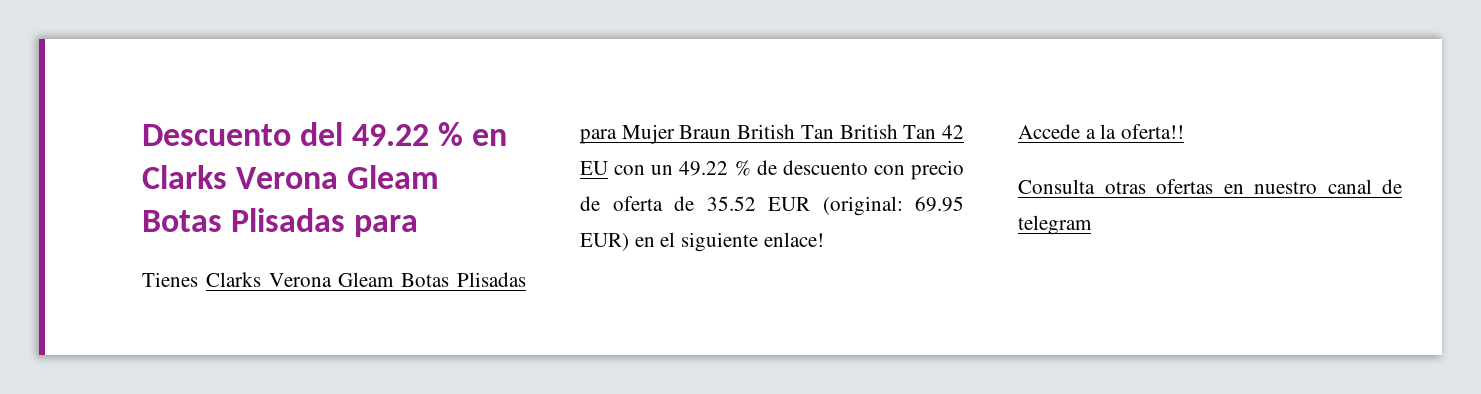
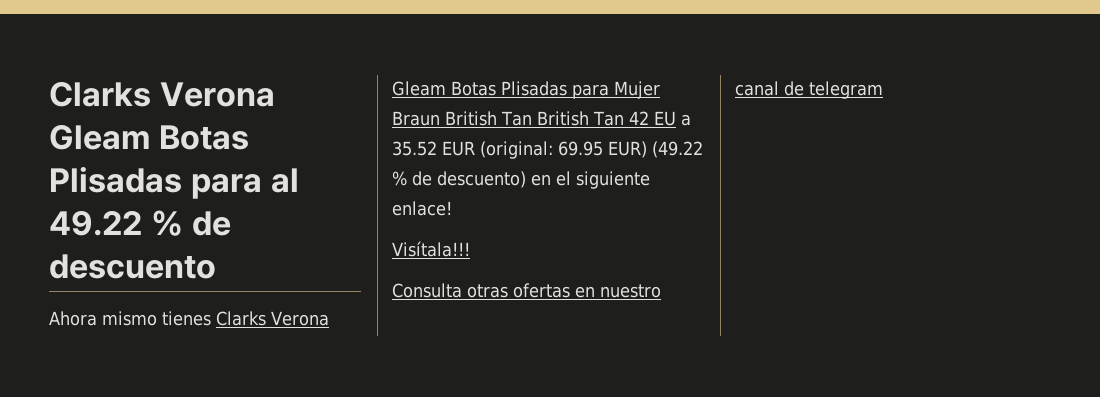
- Descuento del 49.22 % en Clarks Verona Gleam Botas Plisadas para
- Tienes Clarks Verona Gleam Botas Plisadas para Mujer Braun British Tan British Tan 42 EU con un 49.22 % de descuento con precio de oferta de 35.52 EUR (original: 69.95 EUR) en el siguiente enlace!
+ Clarks Verona Gleam Botas Plisadas para al 49.22 % de descuento
+ Ahora mismo tienes Clarks Verona Gleam Botas Plisadas para Mujer Braun British Tan British Tan 42 EU a 35.52 EUR (original: 69.95 EUR) (49.22 % de descuento) en el siguiente enlace!
- Accede a la oferta!!
+ Visítala!!!

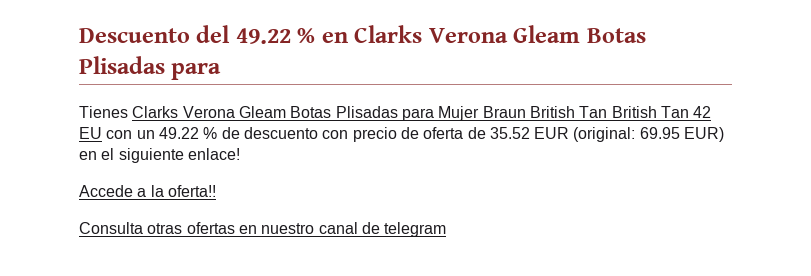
- Clarks Verona Gleam Botas Plisadas para al 49.22 % de descuento
- Ahora mismo tienes Clarks Verona Gleam Botas Plisadas para Mujer Braun British Tan British Tan 42 EU a 35.52 EUR (original: 69.95 EUR) (49.22 % de descuento) en el siguiente enlace!
+ Descuento del 49.22 % en Clarks Verona Gleam Botas Plisadas para
+ Tienes Clarks Verona Gleam Botas Plisadas para Mujer Braun British Tan British Tan 42 EU con un 49.22 % de descuento con precio de oferta de 35.52 EUR (original: 69.95 EUR) en el siguiente enlace!
- Visítala!!!
+ Accede a la oferta!!

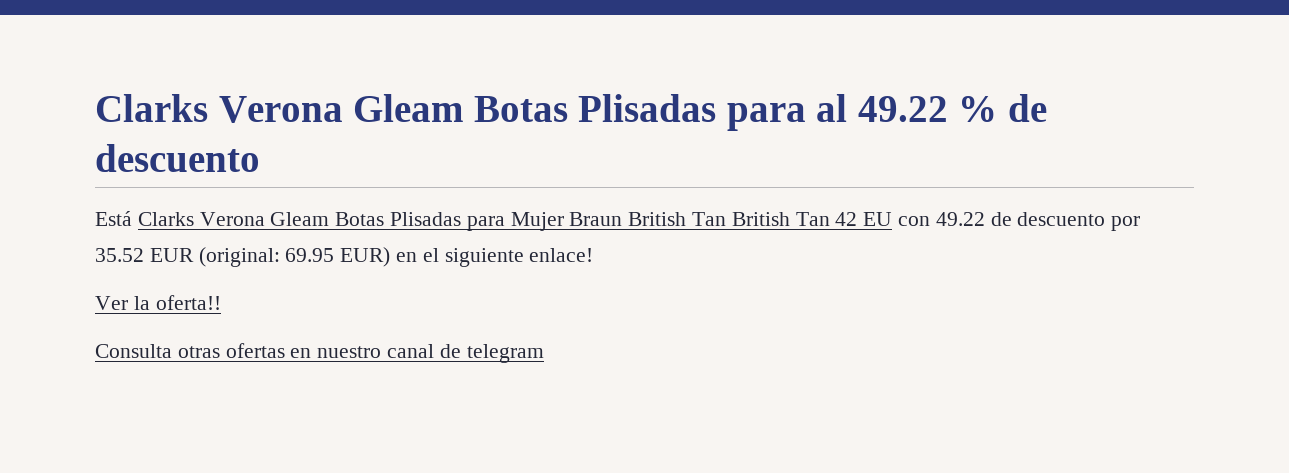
- Descuento del 49.22 % en Clarks Verona Gleam Botas Plisadas para
- Tienes Clarks Verona Gleam Botas Plisadas para Mujer Braun British Tan British Tan 42 EU con un 49.22 % de descuento con precio de oferta de 35.52 EUR (original: 69.95 EUR) en el siguiente enlace!
+ Clarks Verona Gleam Botas Plisadas para al 49.22 % de descuento
+ Está Clarks Verona Gleam Botas Plisadas para Mujer Braun British Tan British Tan 42 EU con 49.22 de descuento por 35.52 EUR (original: 69.95 EUR) en el siguiente enlace!
- Accede a la oferta!!
+ Ver la oferta!!

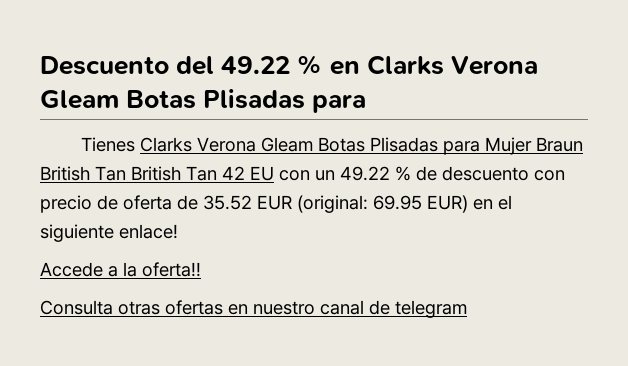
- Clarks Verona Gleam Botas Plisadas para al 49.22 % de descuento
- Está Clarks Verona Gleam Botas Plisadas para Mujer Braun British Tan British Tan 42 EU con 49.22 de descuento por 35.52 EUR (original: 69.95 EUR) en el siguiente enlace!
+ Descuento del 49.22 % en Clarks Verona Gleam Botas Plisadas para
+ Tienes Clarks Verona Gleam Botas Plisadas para Mujer Braun British Tan British Tan 42 EU con un 49.22 % de descuento con precio de oferta de 35.52 EUR (original: 69.95 EUR) en el siguiente enlace!
- Ver la oferta!!
+ Accede a la oferta!!

